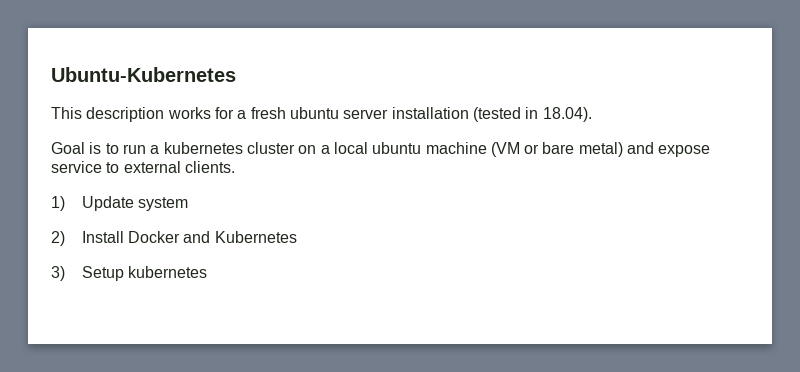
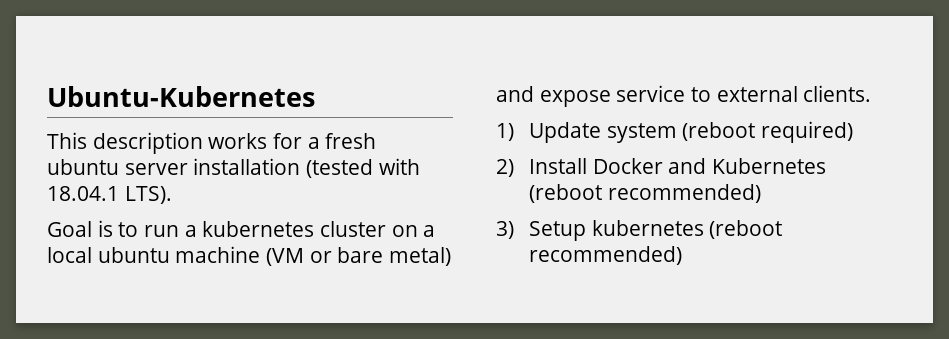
- This description works for a fresh ubuntu server installation (tested in 18.04).
+ This description works for a fresh ubuntu server installation (tested with 18.04.1 LTS).
- 1) Update system
+ 1) Update system (reboot required)
- 2) Install Docker and Kubernetes
+ 2) Install Docker and Kubernetes (reboot recommended)
- 3) Setup kubernetes
+ 3) Setup kubernetes (reboot recommended)

